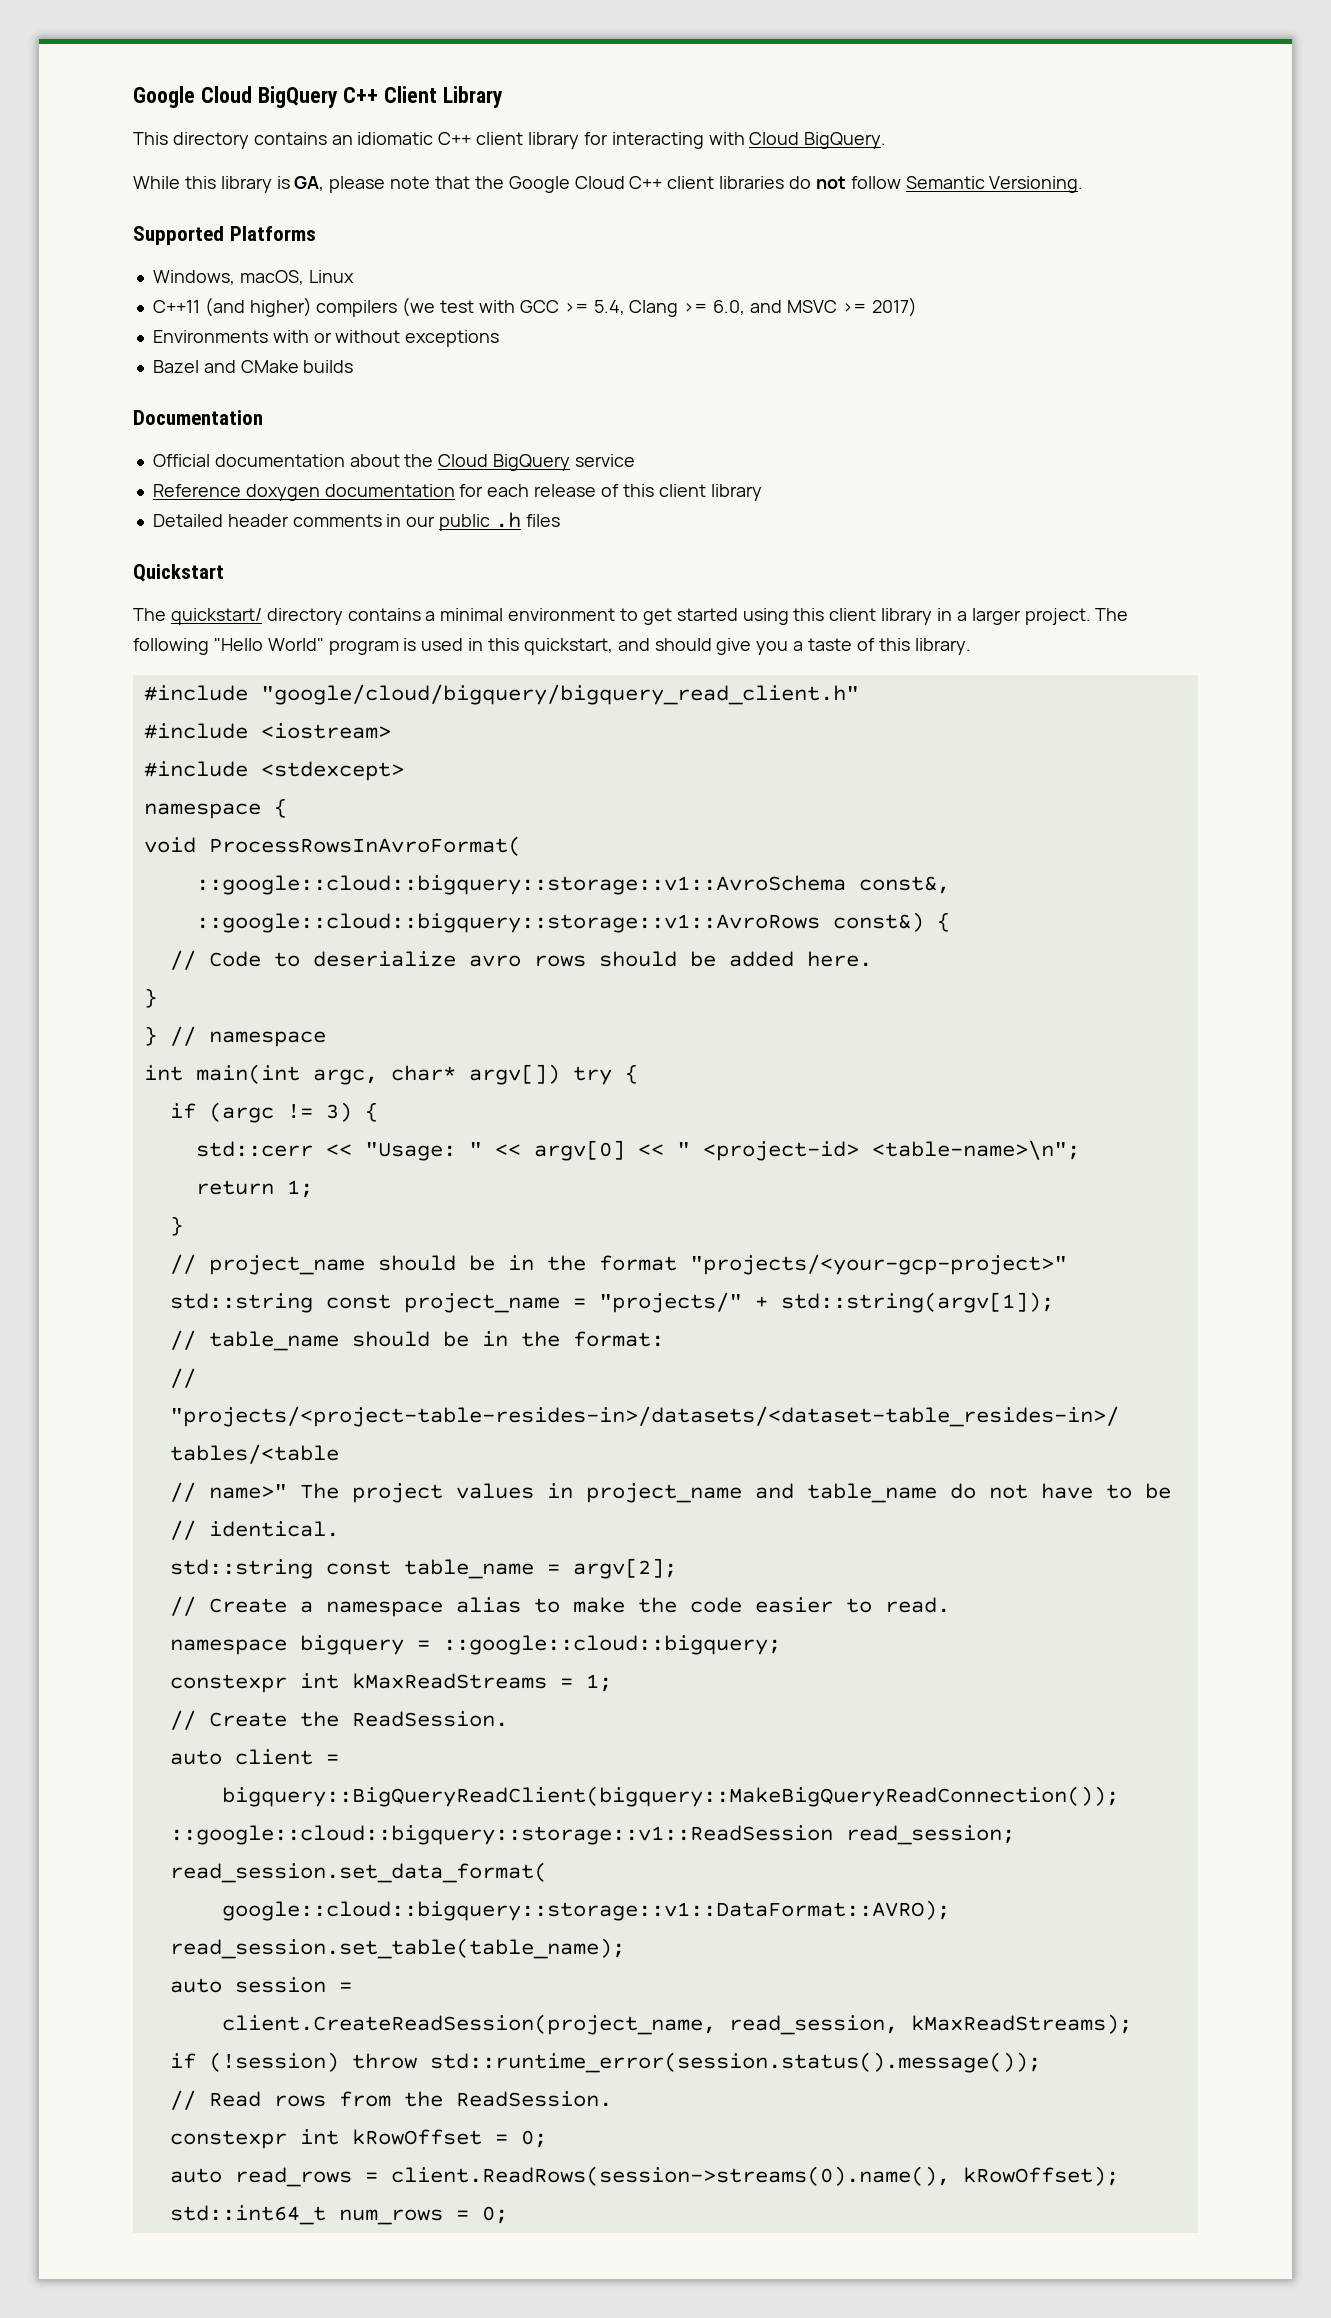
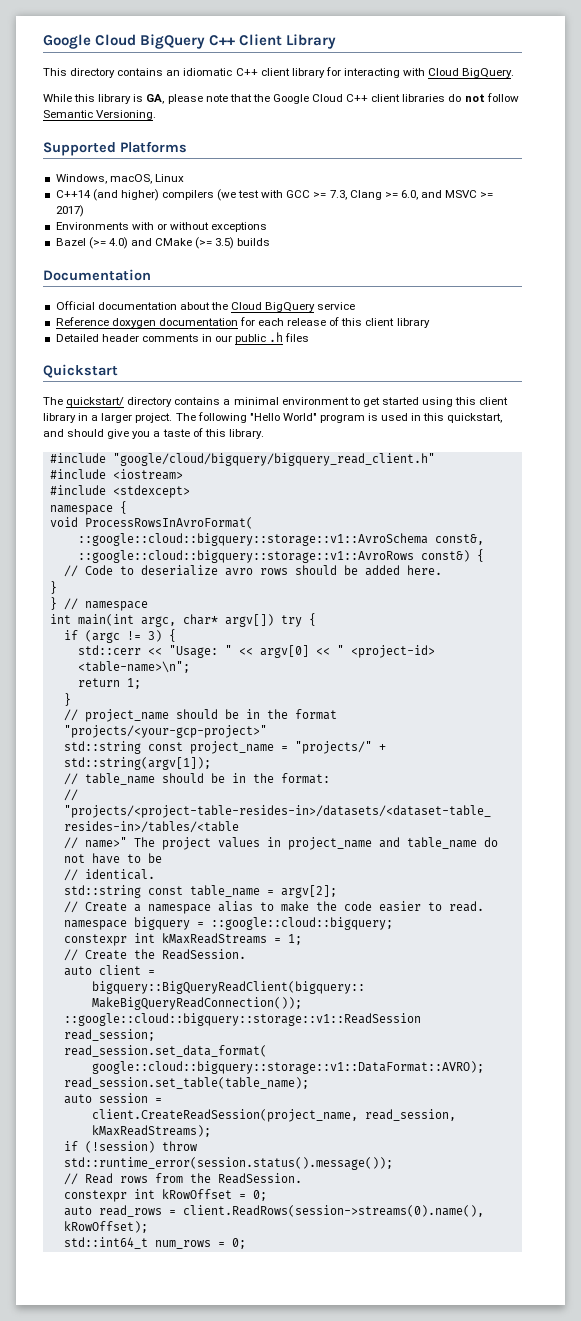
- C++11 (and higher) compilers (we test with GCC >= 5.4, Clang >= 6.0, and MSVC >= 2017)
+ C++14 (and higher) compilers (we test with GCC >= 7.3, Clang >= 6.0, and MSVC >= 2017)
- Bazel and CMake builds
+ Bazel (>= 4.0) and CMake (>= 3.5) builds

